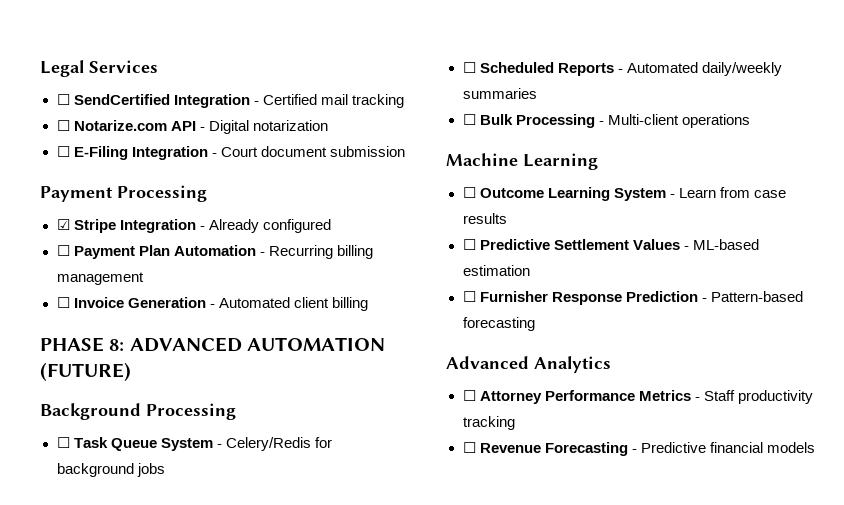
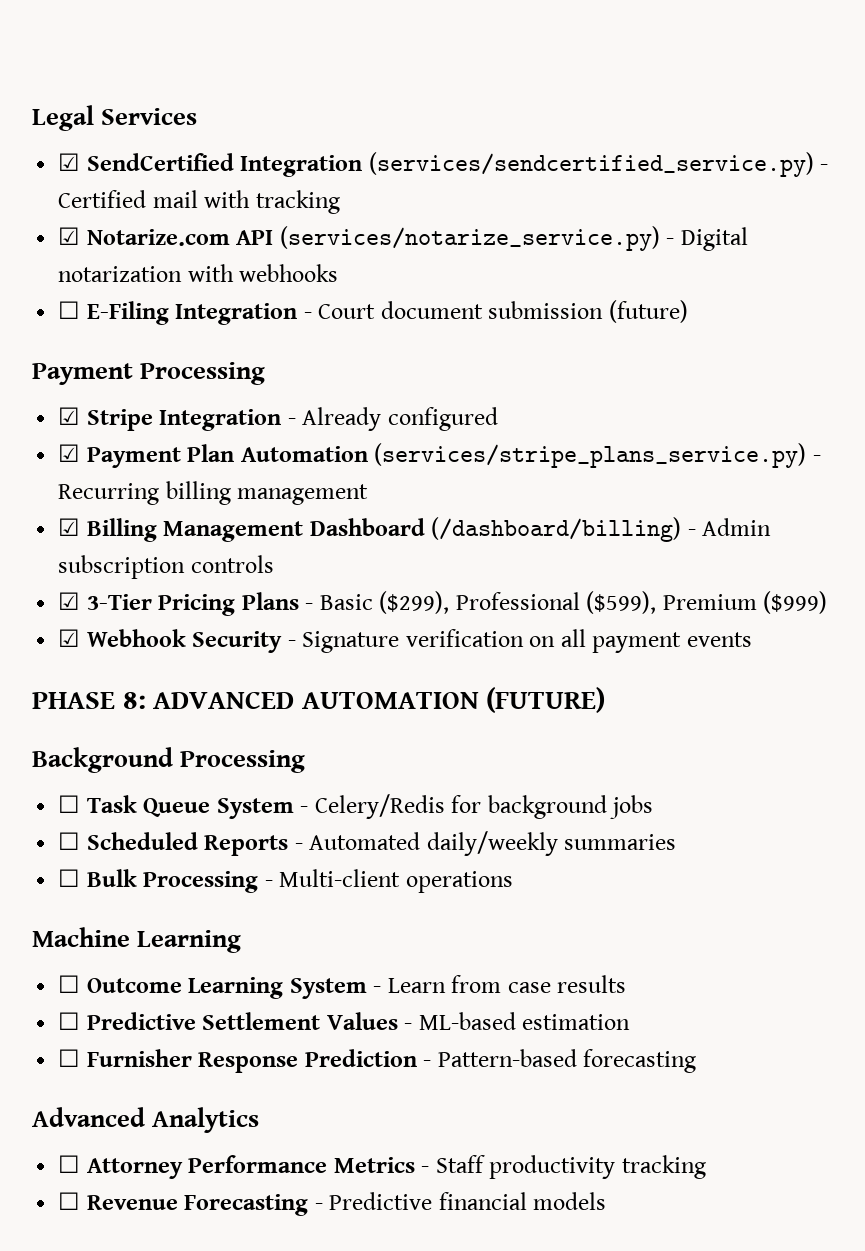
- ☐ SendCertified Integration - Certified mail tracking
- ☐ Notarize.com API - Digital notarization
+ ☑ SendCertified Integration (services/sendcertified_service.py) - Certified mail with tracking
+ ☑ Notarize.com API (services/notarize_service.py) - Digital notarization with webhooks
- ☐ E-Filing Integration - Court document submission
+ ☐ E-Filing Integration - Court document submission (future)
- ☐ Payment Plan Automation - Recurring billing management
+ ☑ Payment Plan Automation (services/stripe_plans_service.py) - Recurring billing management
- ☐ Invoice Generation - Automated client billing
+ ☑ Billing Management Dashboard (/dashboard/billing) - Admin subscription controls
+ ☑ 3-Tier Pricing Plans - Basic ($299), Professional ($599), Premium ($999)
+ ☑ Webhook Security - Signature verification on all payment events

